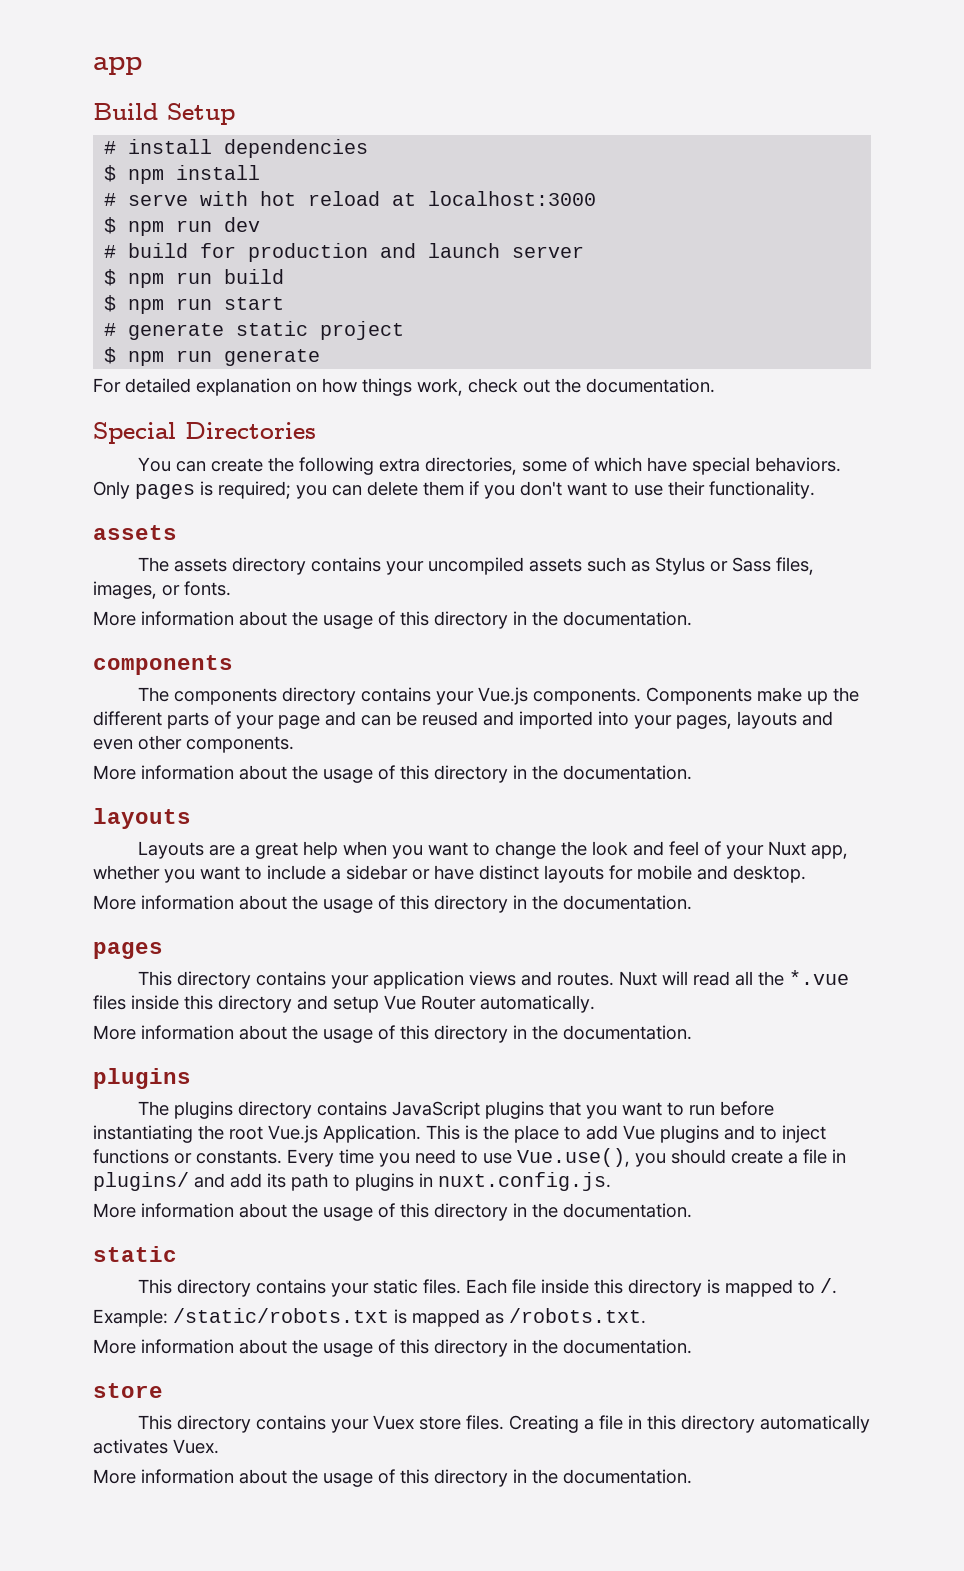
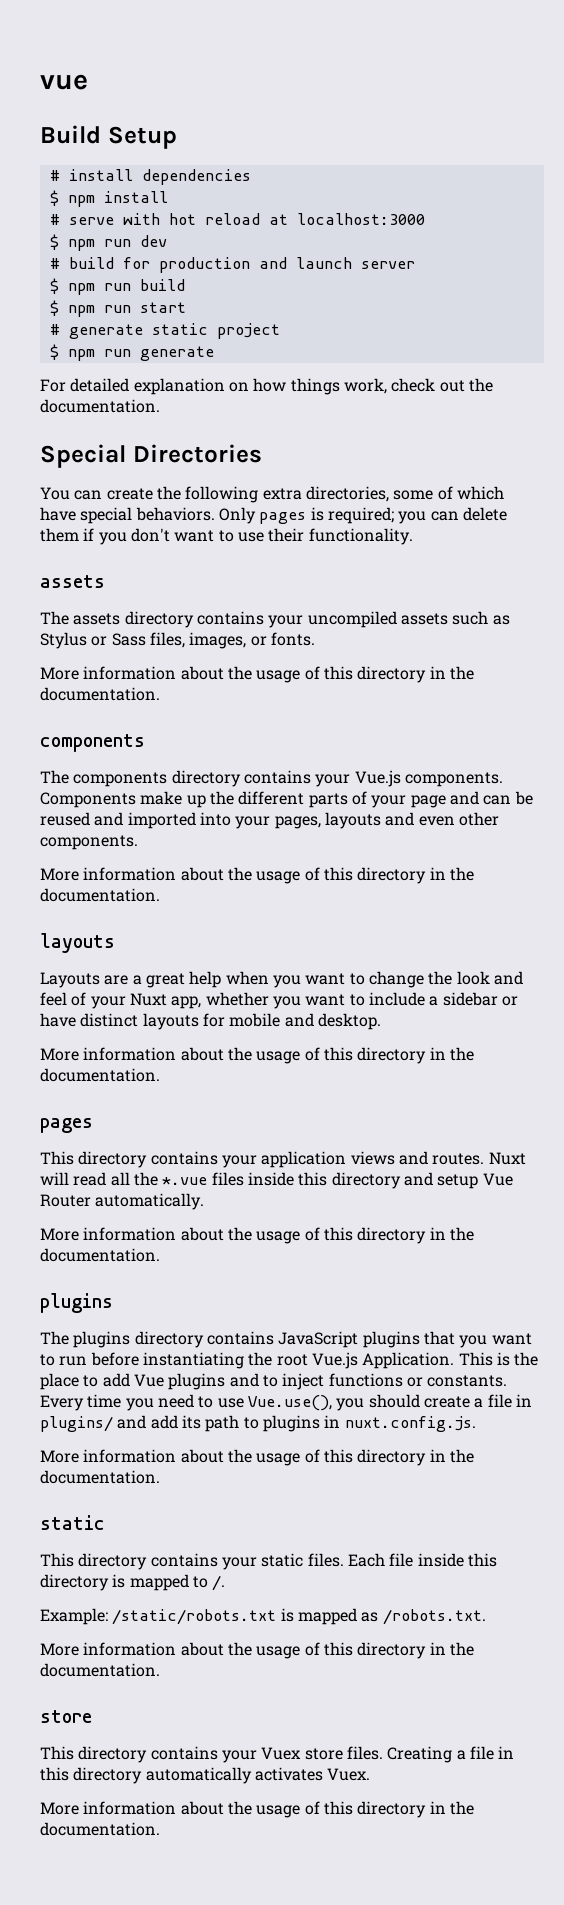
- app
+ vue

